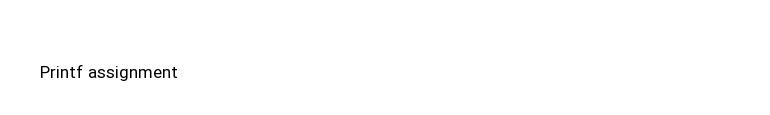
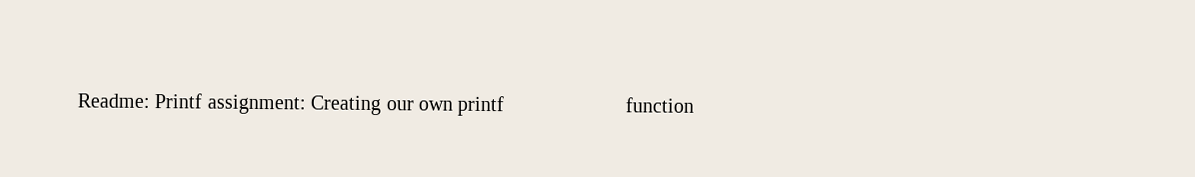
- Printf assignment
+ Readme: Printf assignment: Creating our own printf function

